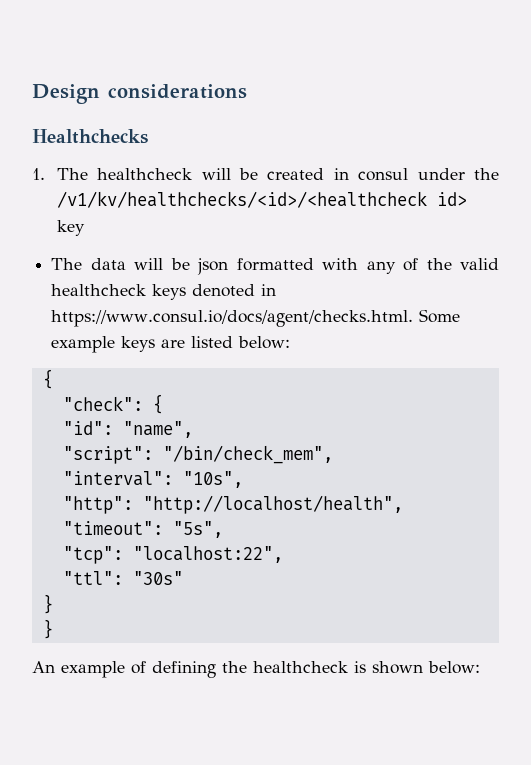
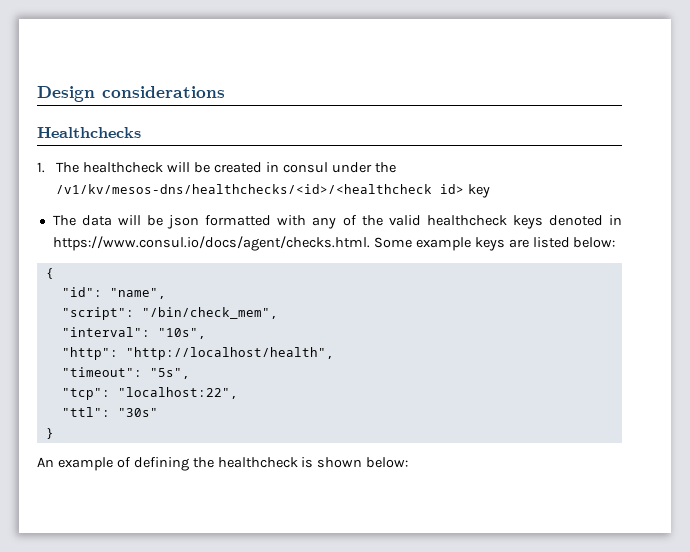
- 1. The healthcheck will be created in consul under the /v1/kv/healthchecks/<id>/<healthcheck id> key
+ 1. The healthcheck will be created in consul under the /v1/kv/mesos-dns/healthchecks/<id>/<healthcheck id> key
- "check": {
  "ttl": "30s"
- }

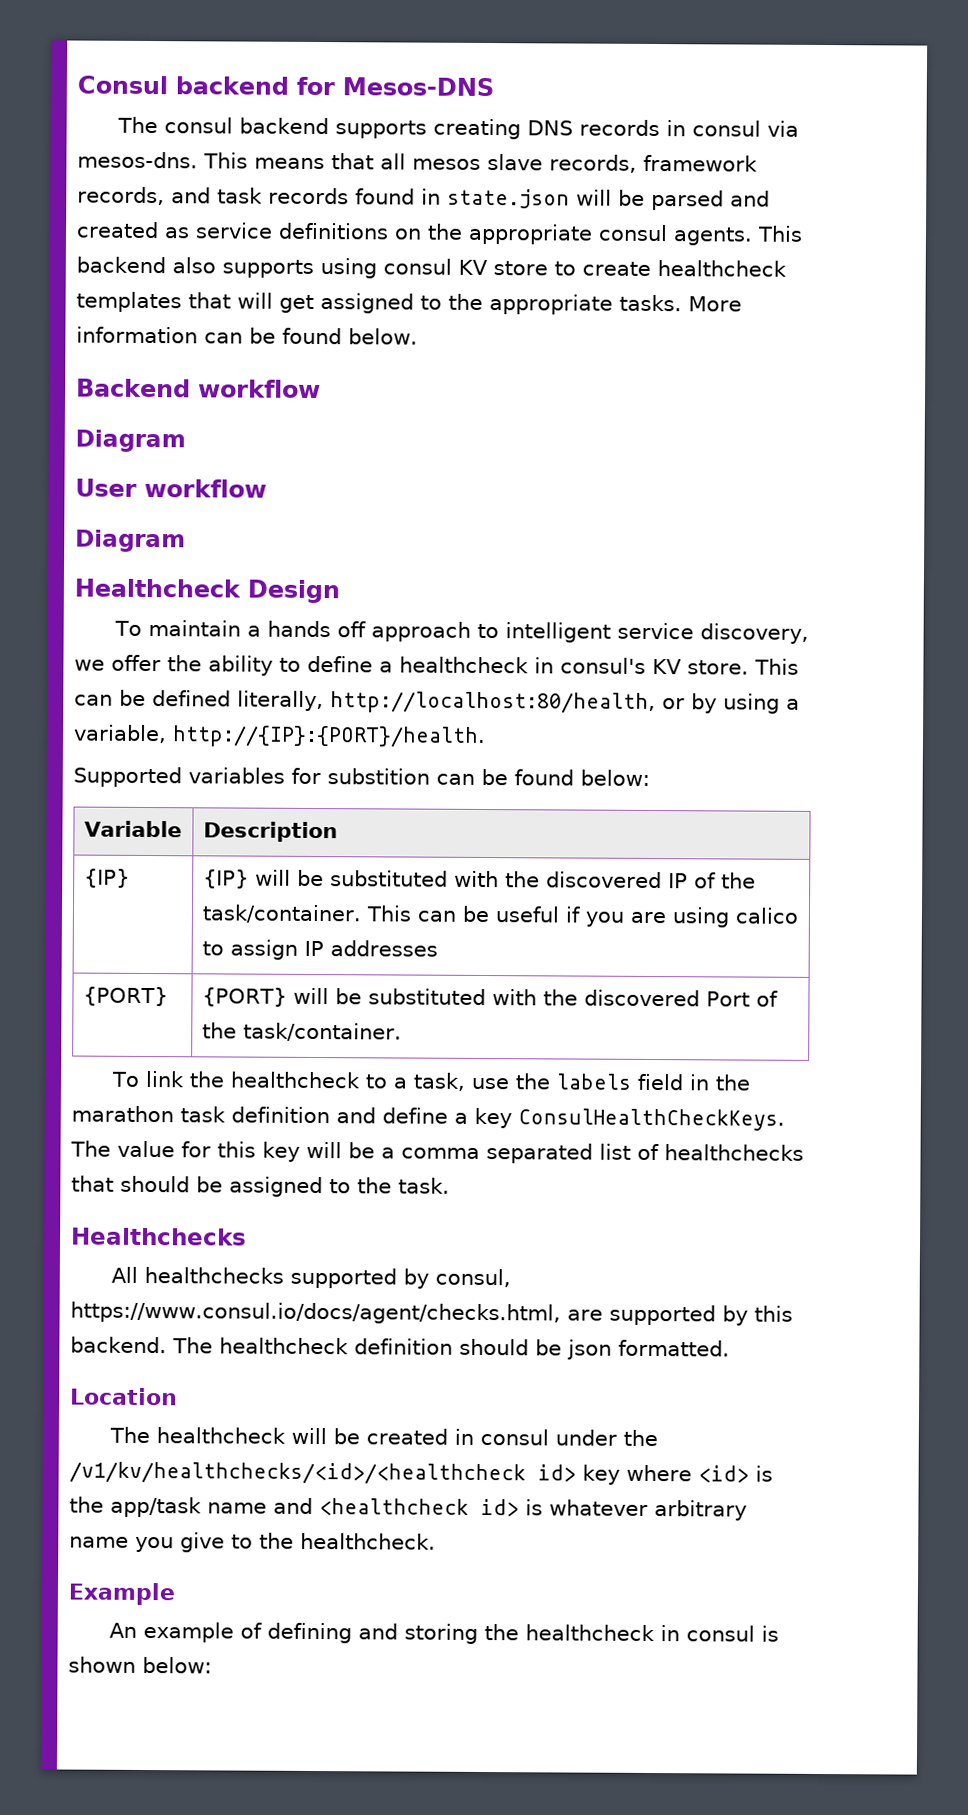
- Design considerations
+ Consul backend for Mesos-DNS
+ The consul backend supports creating DNS records in consul via mesos-dns. This means that all mesos slave records, framework records, and task records found in state.json will be parsed and created as service definitions on the appropriate consul agents. This backend also supports using consul KV store to create healthcheck templates that will get assigned to the appropriate tasks. More information can be found below.
+ Backend workflow
+ Diagram
+ User workflow
+ Diagram
+ Healthcheck Design
+ To maintain a hands off approach to intelligent service discovery, we offer the ability to define a healthcheck in consul's KV store. This can be defined literally, http://localhost:80/health, or by using a variable, http://{IP}:{PORT}/health.
+ Supported variables for substition can be found below:
+ Variable | Description
+ {IP} | {IP} will be substituted with the discovered IP of the task/container. This can be useful if you are using calico to assign IP addresses
+ {PORT} | {PORT} will be substituted with the discovered Port of the task/container.
+ To link the healthcheck to a task, use the labels field in the marathon task definition and define a key ConsulHealthCheckKeys. The value for this key will be a comma separated list of healthchecks that should be assigned to the task.
  Healthchecks
- 1. The healthcheck will be created in consul under the /v1/kv/mesos-dns/healthchecks/<id>/<healthcheck id> key
- The data will be json formatted with any of the valid healthcheck keys denoted in https://www.consul.io/docs/agent/checks.html. Some example keys are listed below:
- {
- "id": "name",
- "script": "/bin/check_mem",
- "interval": "10s",
- "http": "http://localhost/health",
- "timeout": "5s",
- "tcp": "localhost:22",
- "ttl": "30s"
- }
- An example of defining the healthcheck is shown below:
+ All healthchecks supported by consul, https://www.consul.io/docs/agent/checks.html, are supported by this backend. The healthcheck definition should be json formatted.
+ Location
+ The healthcheck will be created in consul under the /v1/kv/healthchecks/<id>/<healthcheck id> key where <id> is the app/task name and <healthcheck id> is whatever arbitrary name you give to the healthcheck.
+ Example
+ An example of defining and storing the healthcheck in consul is shown below:

